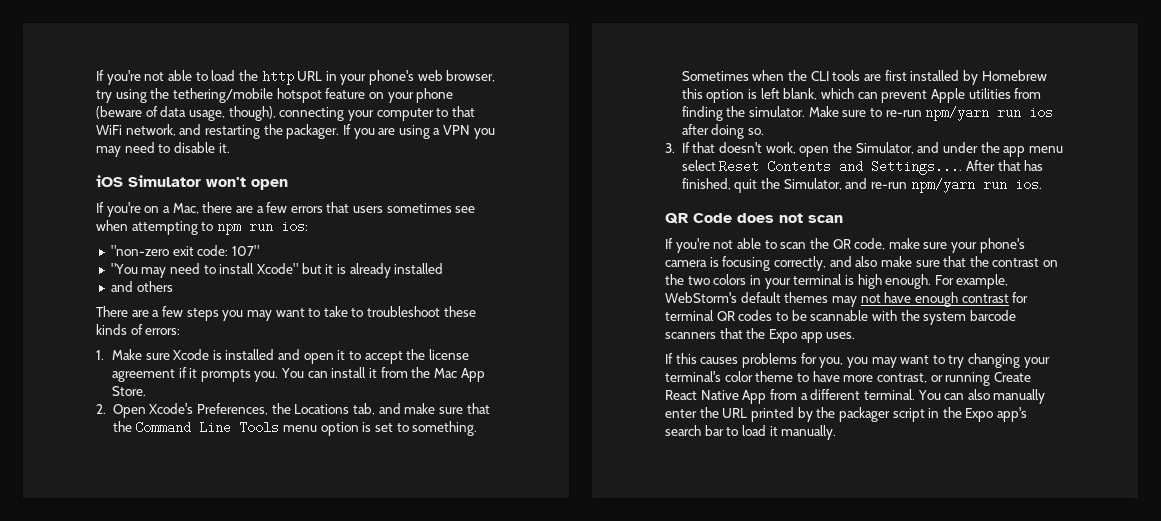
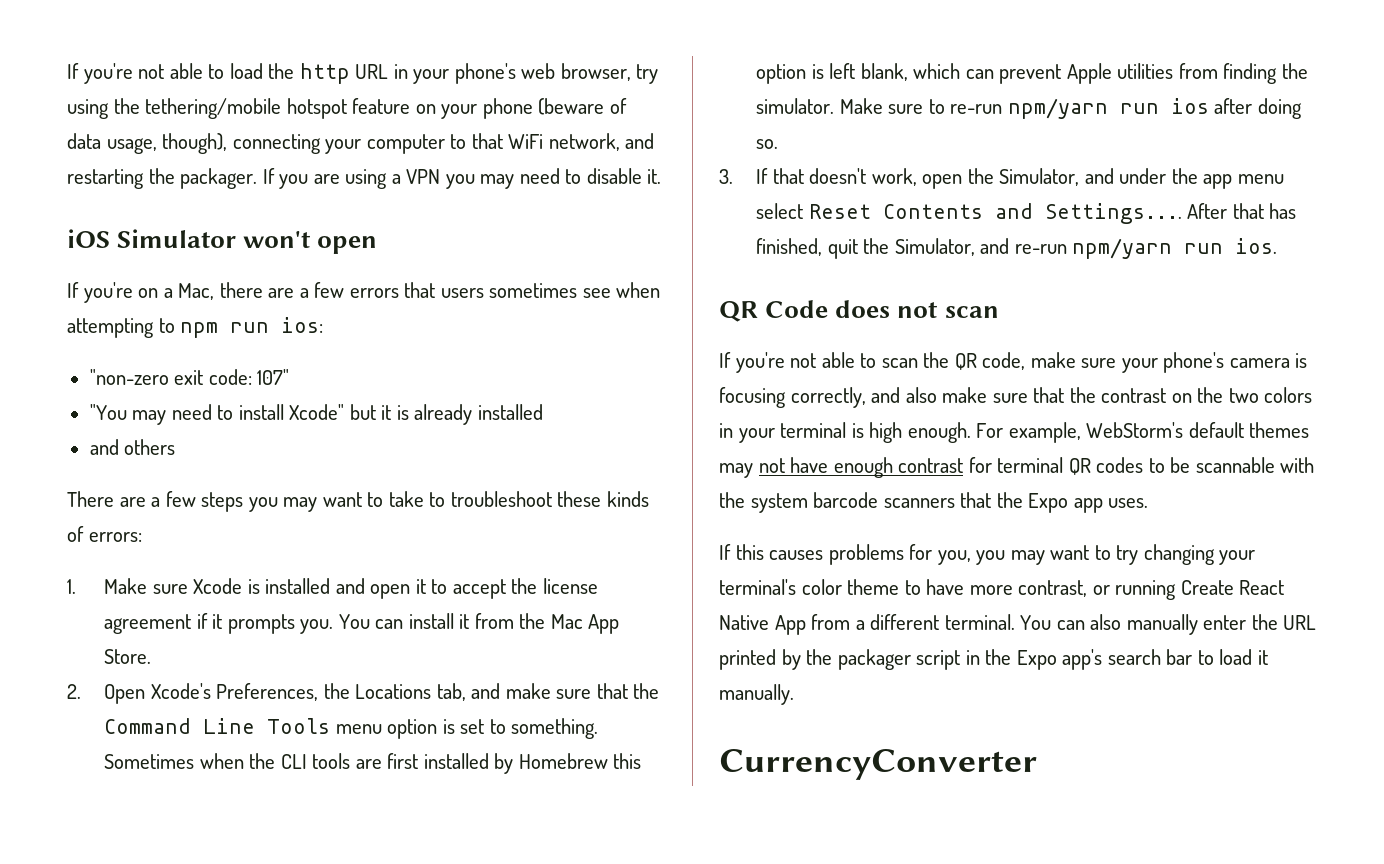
+ CurrencyConverter

